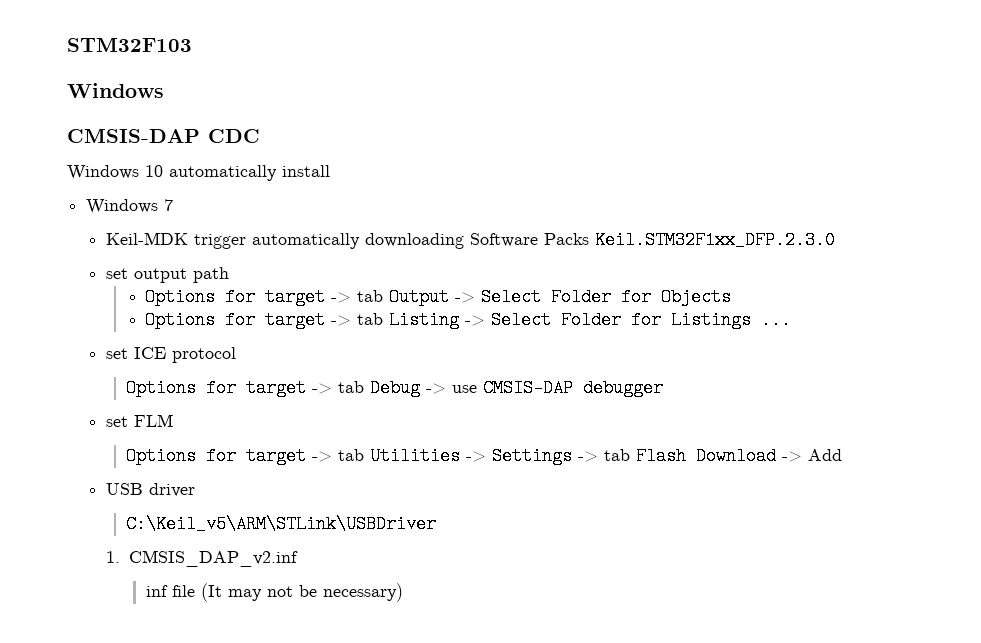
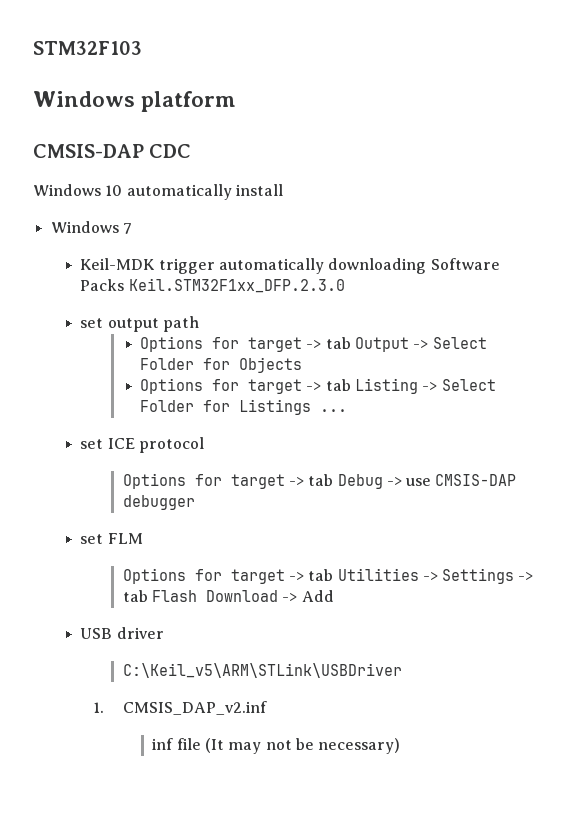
  STM32F103
- Windows
+ Windows platform

